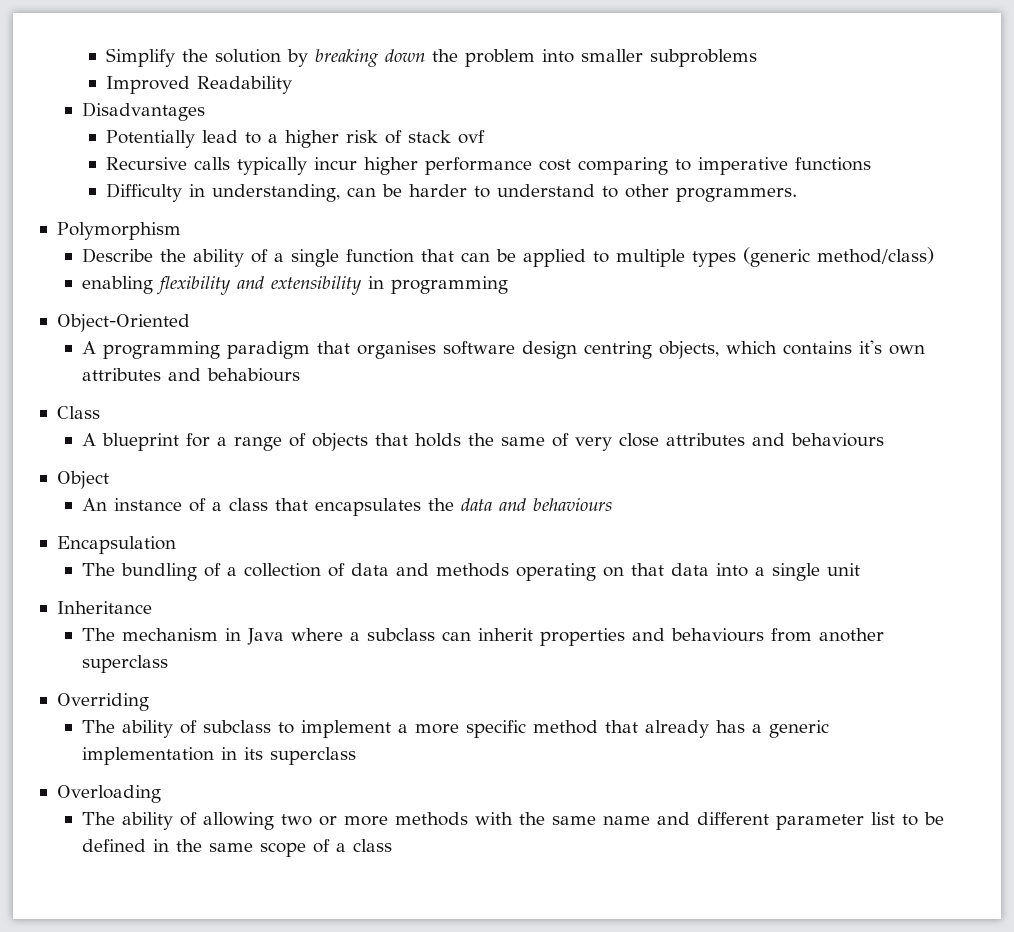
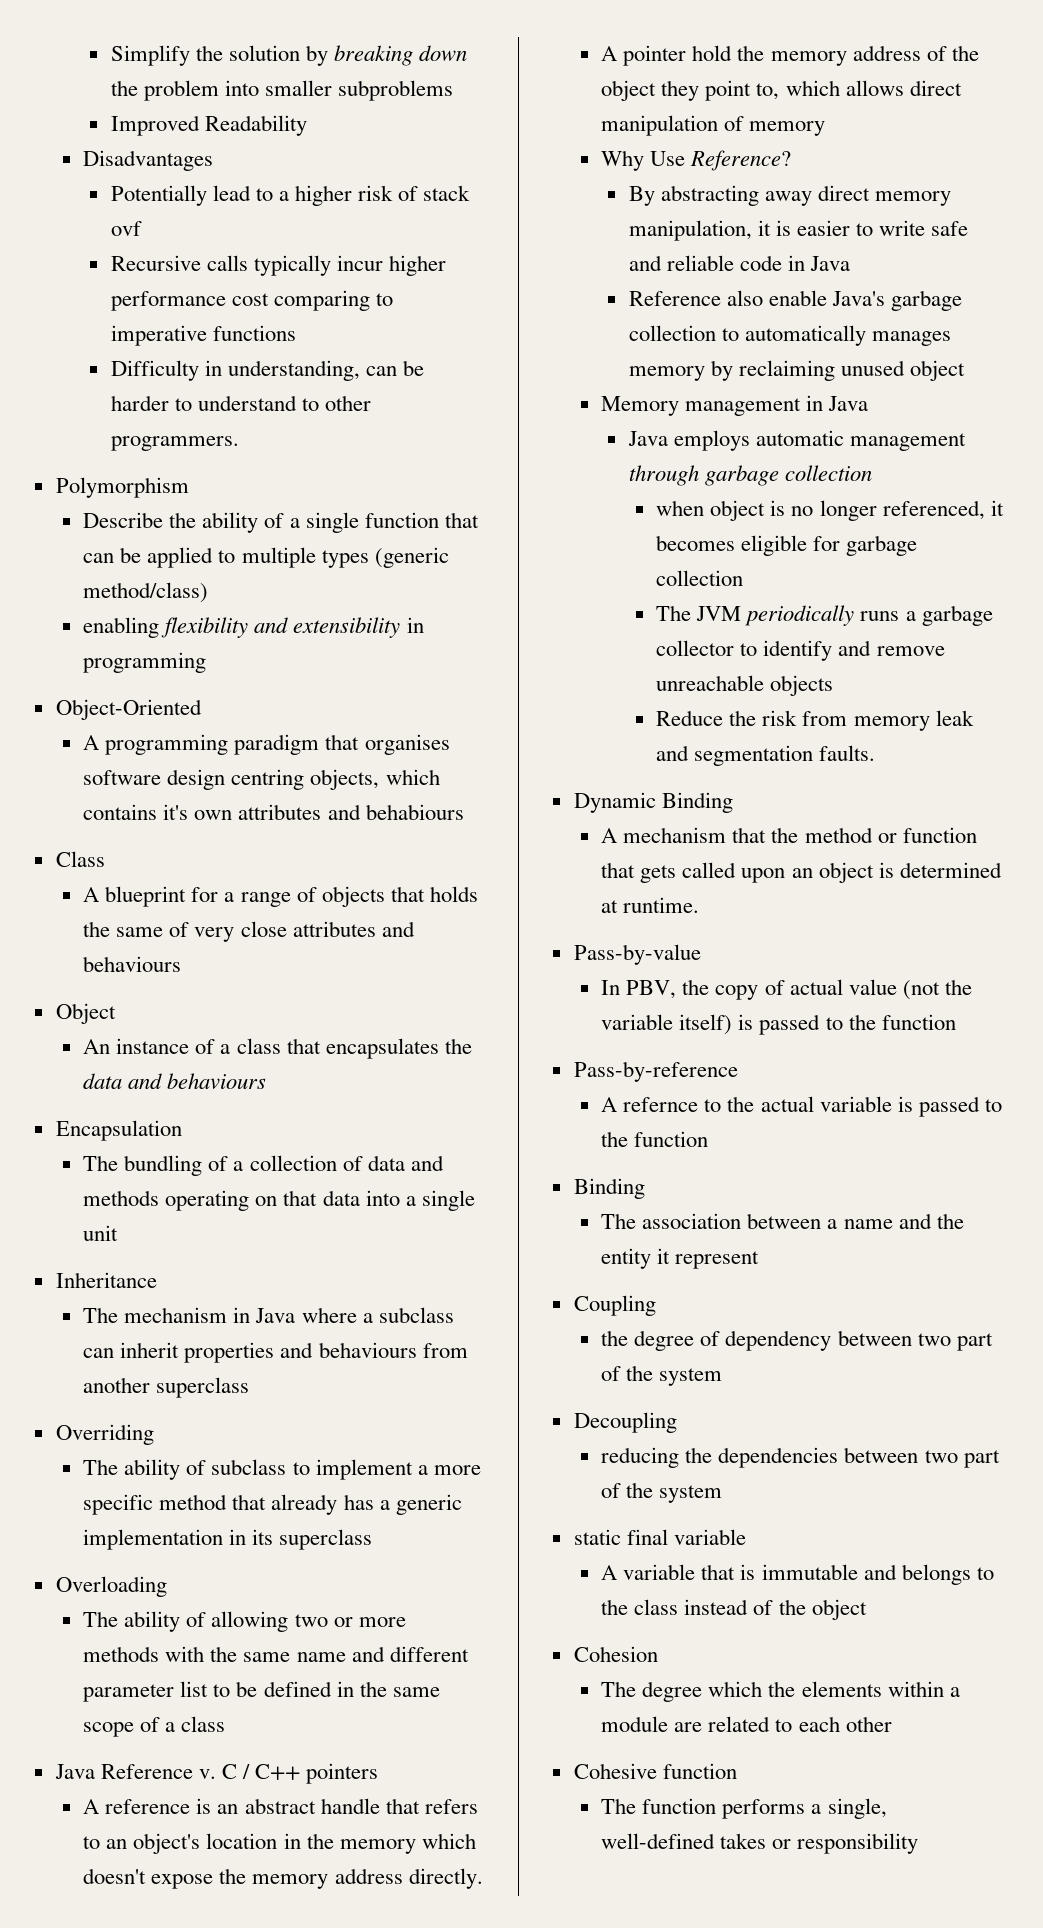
+ Java Reference v. C / C++ pointers
+ A reference is an abstract handle that refers to an object's location in the memory which doesn't expose the memory address directly.
+ A pointer hold the memory address of the object they point to, which allows direct manipulation of memory
+ Why Use Reference?
+ By abstracting away direct memory manipulation, it is easier to write safe and reliable code in Java
+ Reference also enable Java's garbage collection to automatically manages memory by reclaiming unused object
+ Memory management in Java
+ Java employs automatic management through garbage collection
+ when object is no longer referenced, it becomes eligible for garbage collection
+ The JVM periodically runs a garbage collector to identify and remove unreachable objects
+ Reduce the risk from memory leak and segmentation faults.
+ Dynamic Binding
+ A mechanism that the method or function that gets called upon an object is determined at runtime.
+ Pass-by-value
+ In PBV, the copy of actual value (not the variable itself) is passed to the function
+ Pass-by-reference
+ A refernce to the actual variable is passed to the function
+ Binding
+ The association between a name and the entity it represent
+ Coupling
+ the degree of dependency between two part of the system
+ Decoupling
+ reducing the dependencies between two part of the system
+ static final variable
+ A variable that is immutable and belongs to the class instead of the object
+ Cohesion
+ The degree which the elements within a module are related to each other
+ Cohesive function
+ The function performs a single, well-defined takes or responsibility

